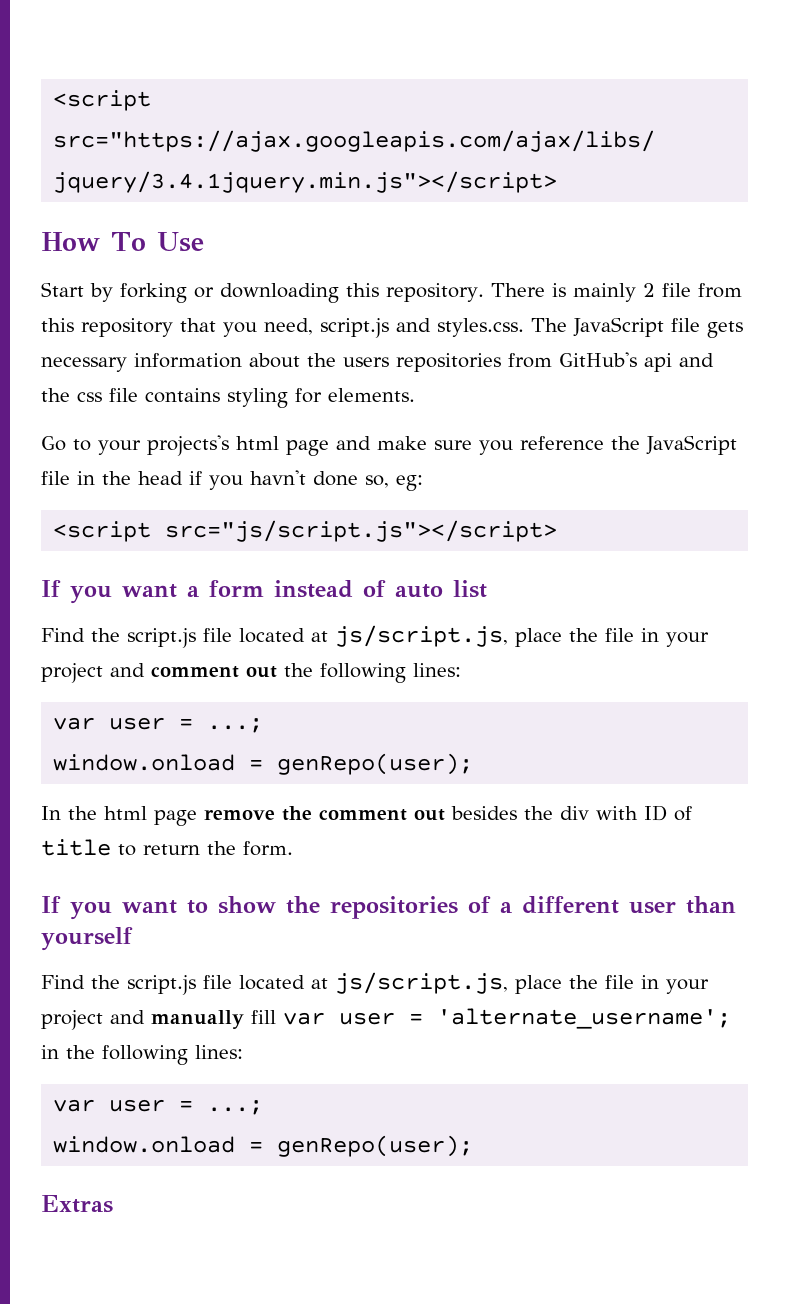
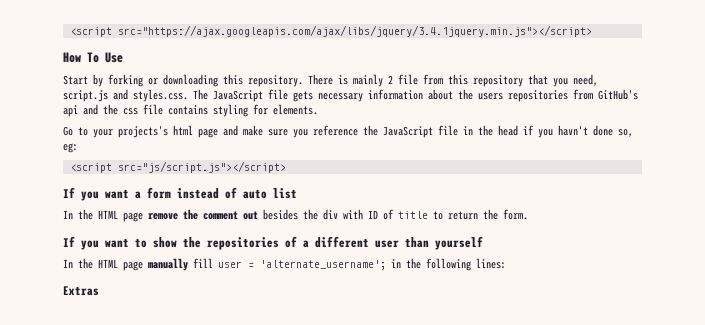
- Find the script.js file located at js/script.js, place the file in your project and comment out the following lines:
- var user = ...;
- window.onload = genRepo(user);
- In the html page remove the comment out besides the div with ID of title to return the form.
+ In the HTML page remove the comment out besides the div with ID of title to return the form.
- Find the script.js file located at js/script.js, place the file in your project and manually fill var user = 'alternate_username'; in the following lines:
- var user = ...;
- window.onload = genRepo(user);
+ In the HTML page manually fill user = 'alternate_username'; in the following lines:

